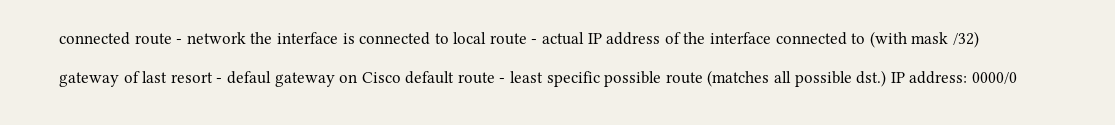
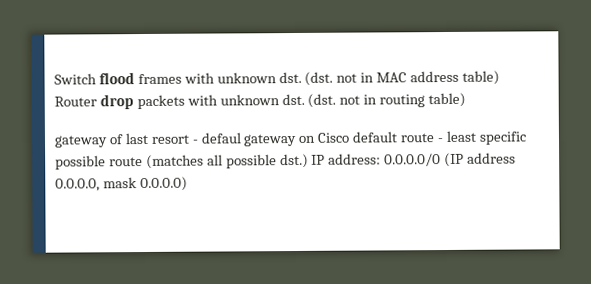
- connected route - network the interface is connected to local route - actual IP address of the interface connected to (with mask /32)
+ Switch flood frames with unknown dst. (dst. not in MAC address table) Router drop packets with unknown dst. (dst. not in routing table)
- IP address: 0000/0
+ IP address: 0.0.0.0/0 (IP address 0.0.0.0, mask 0.0.0.0)

